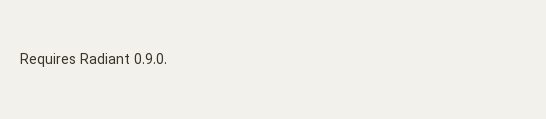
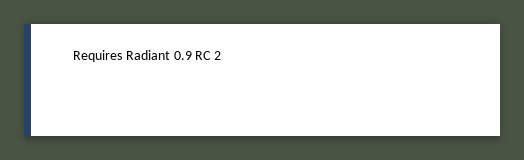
- Requires Radiant 0.9.0.
+ Requires Radiant 0.9 RC 2

